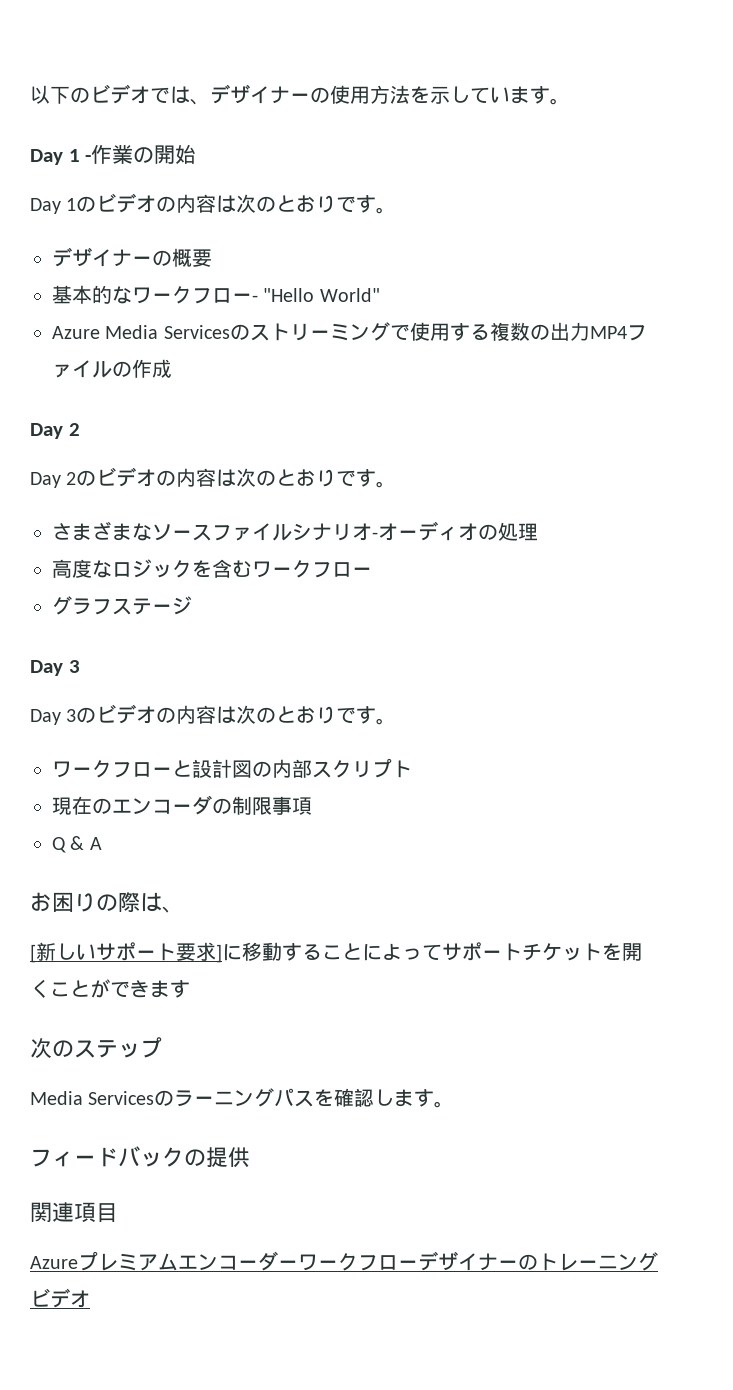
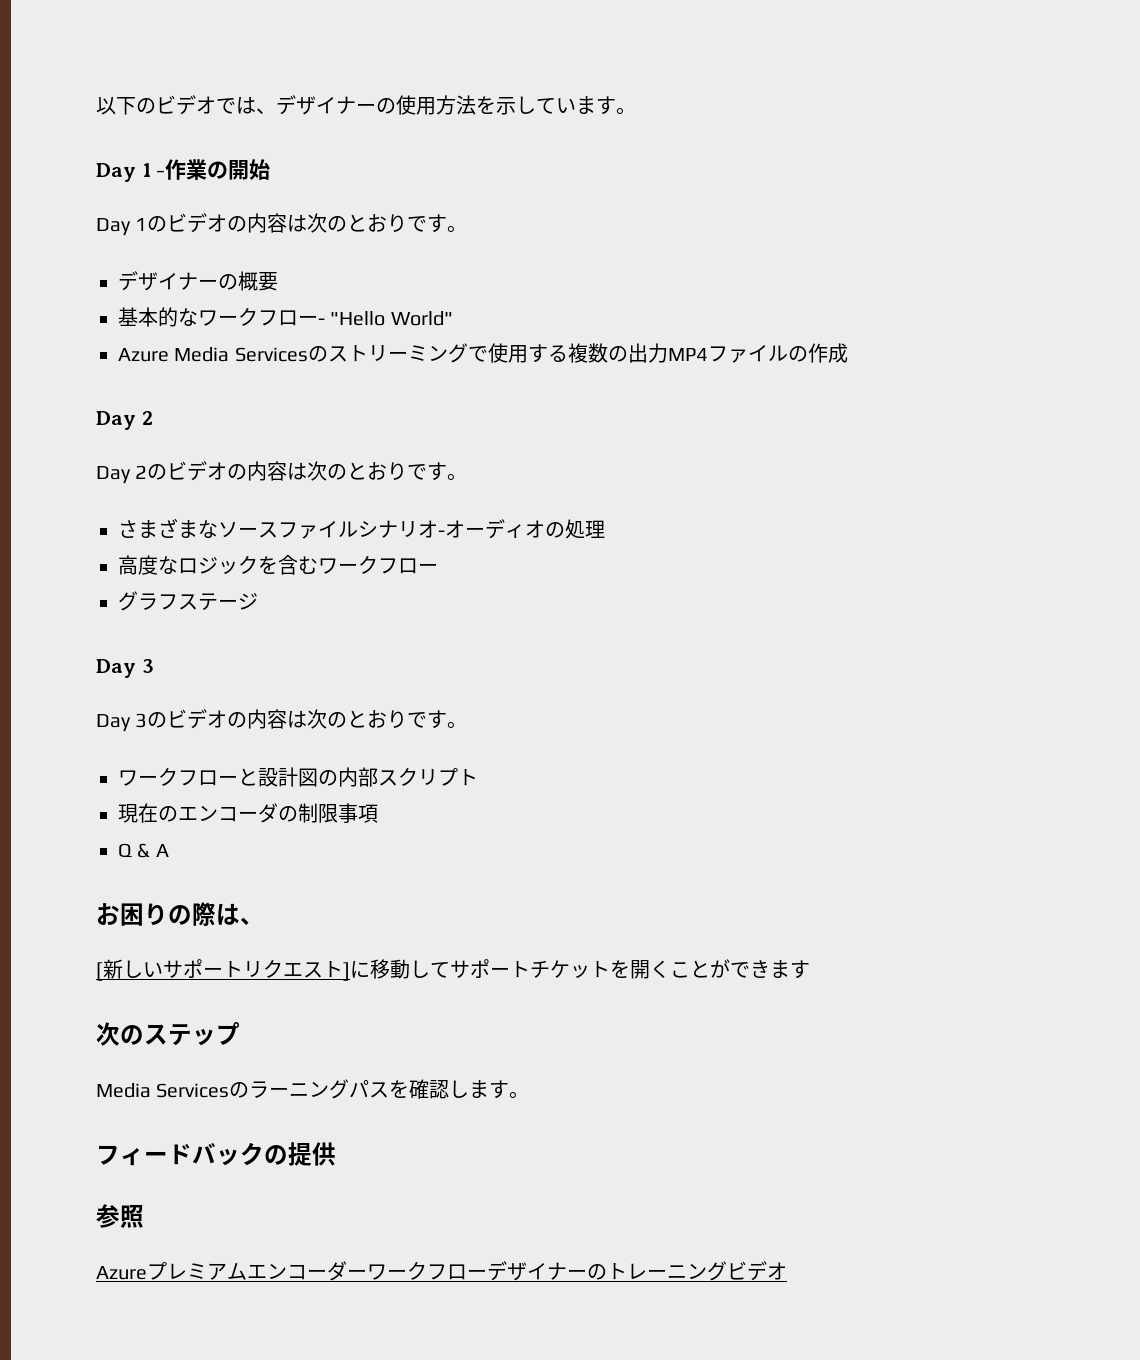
- [新しいサポート要求]に移動することによってサポートチケットを開くことができます
+ [新しいサポートリクエスト]に移動してサポートチケットを開くことができます
- 関連項目
+ 参照

